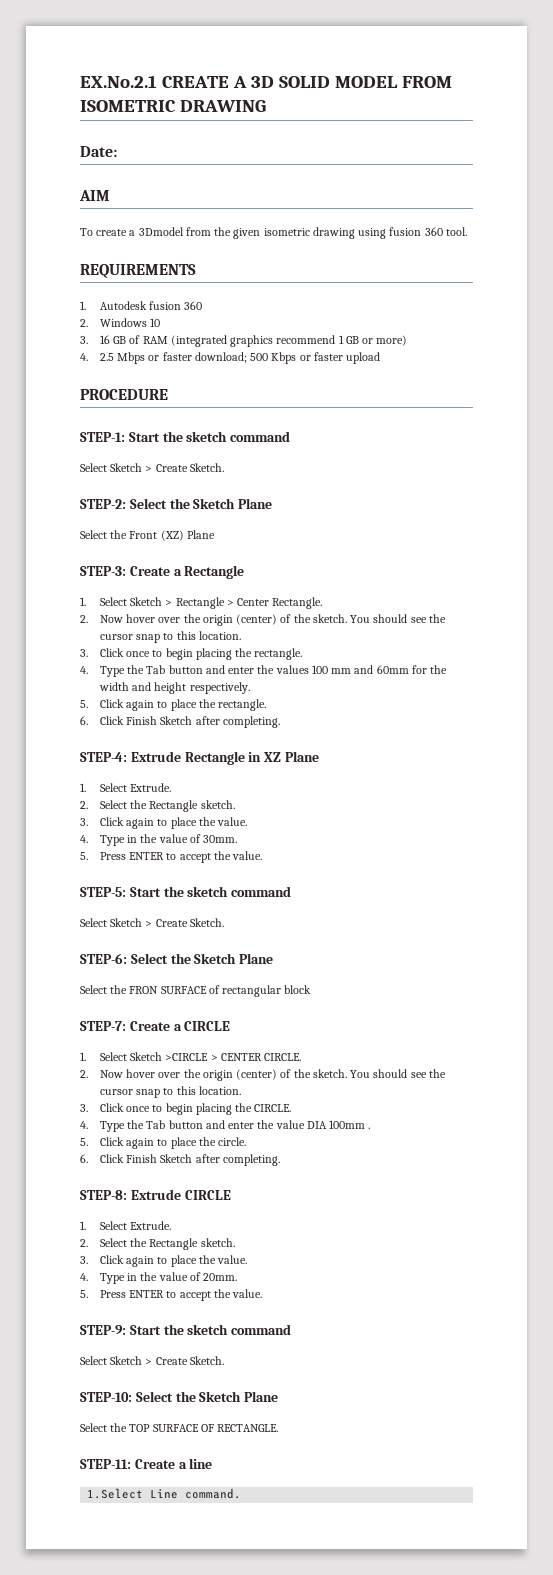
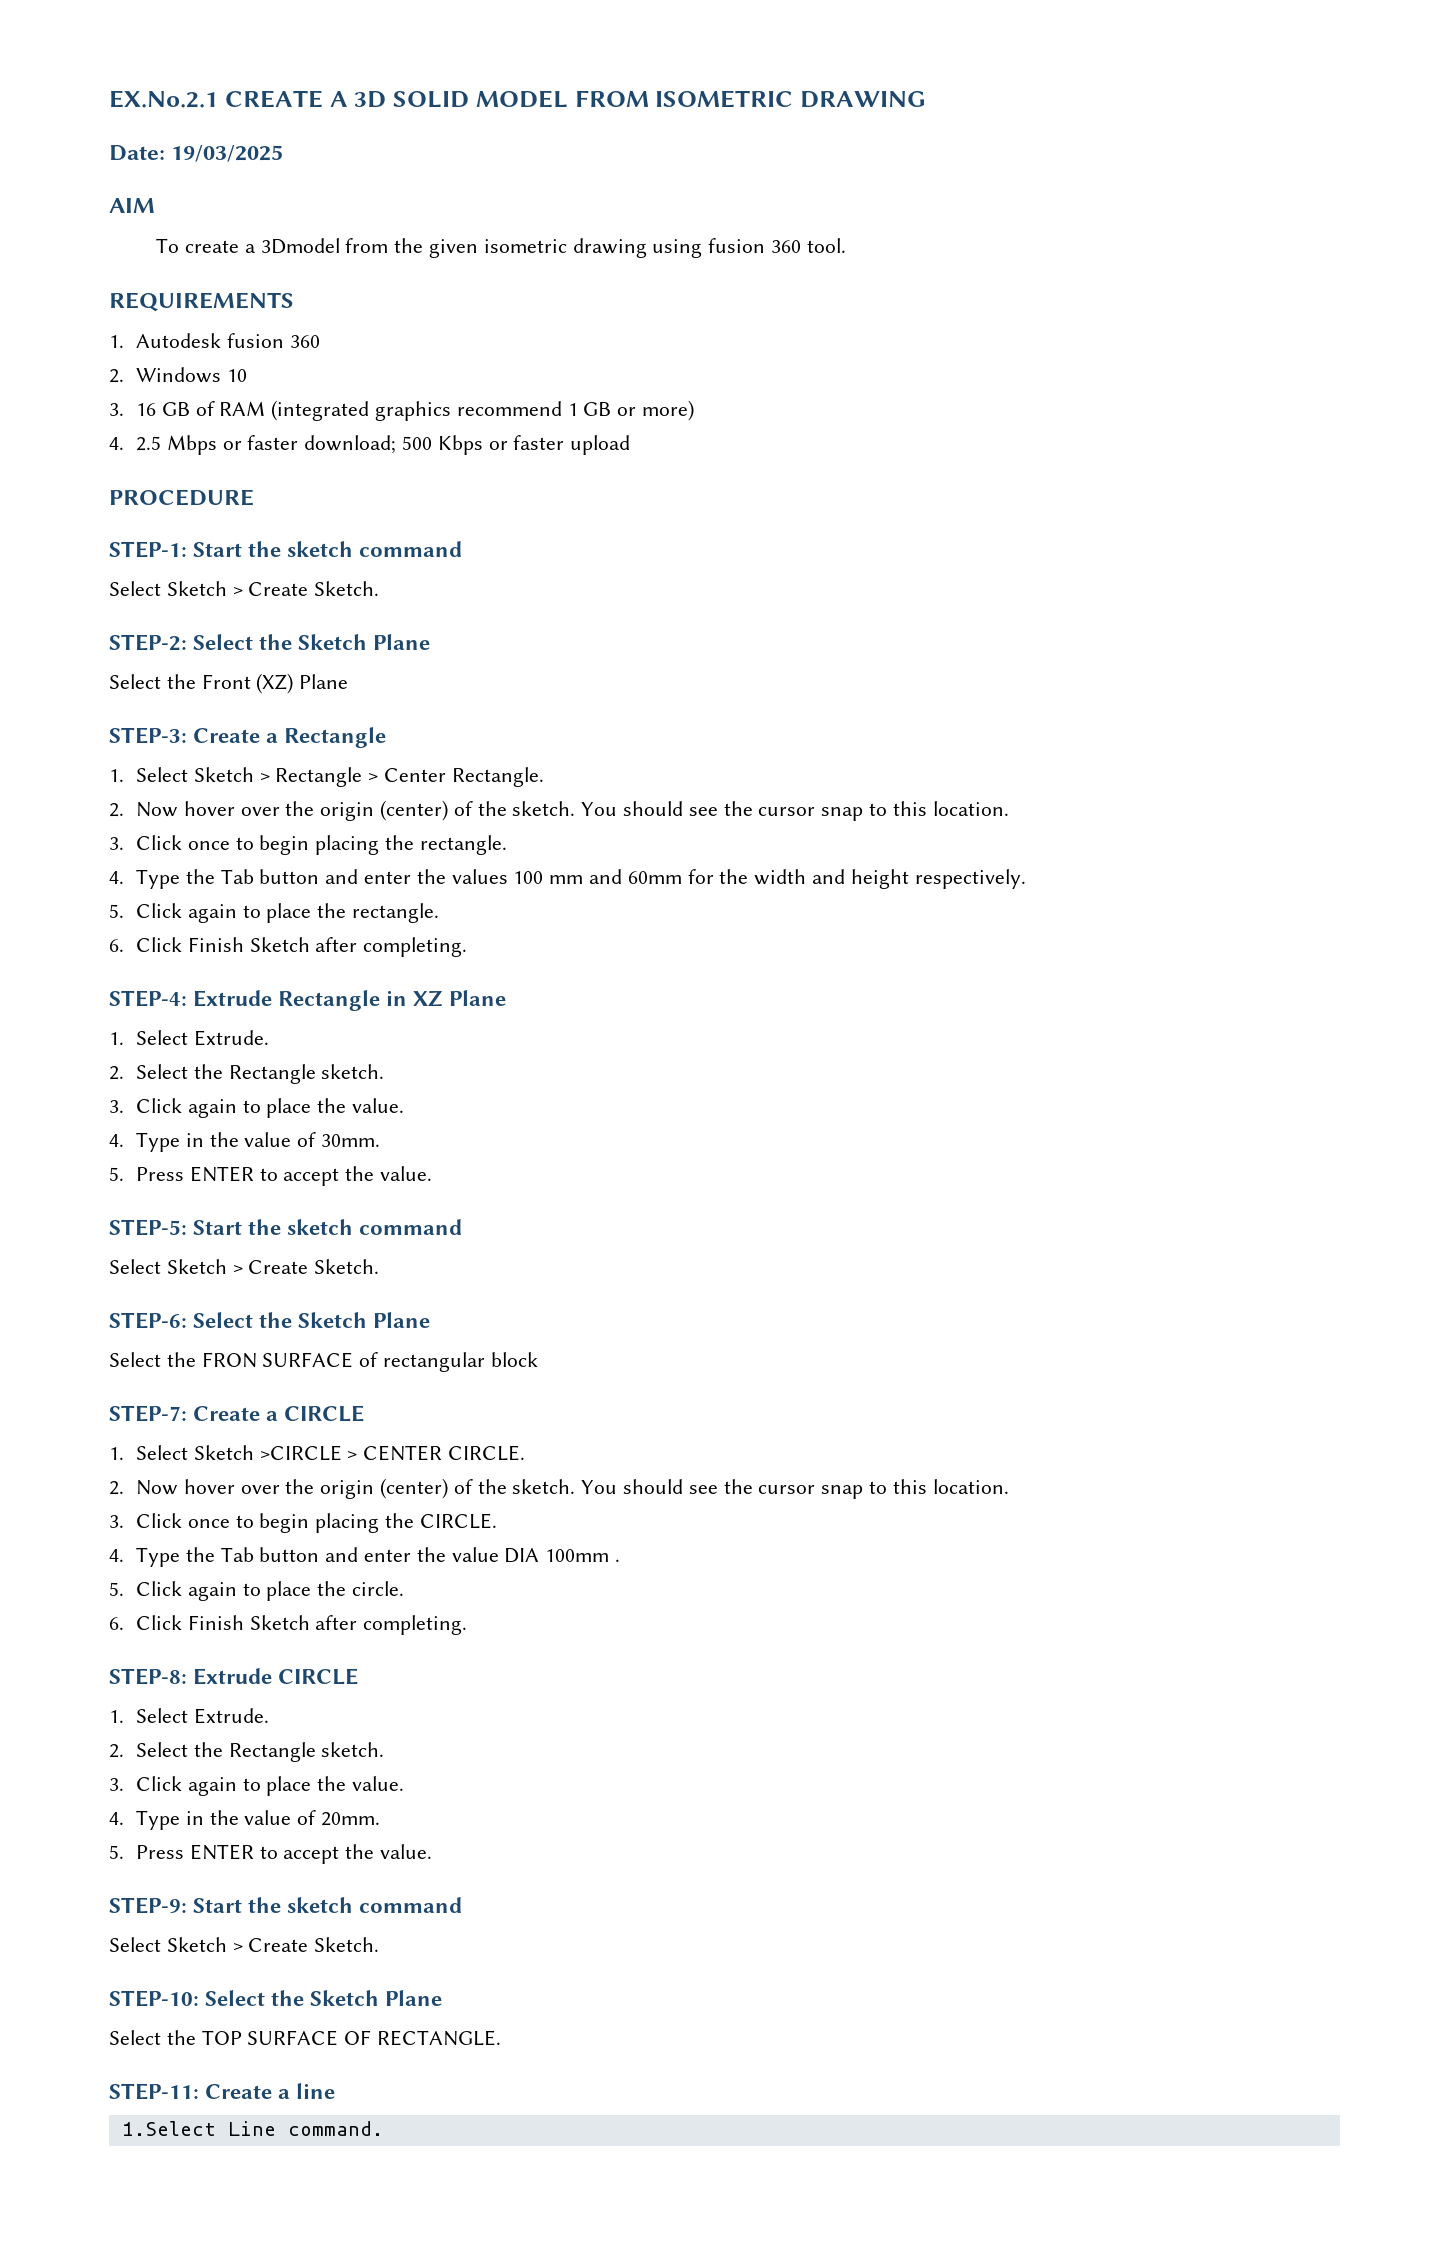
- Date:
+ Date: 19/03/2025

